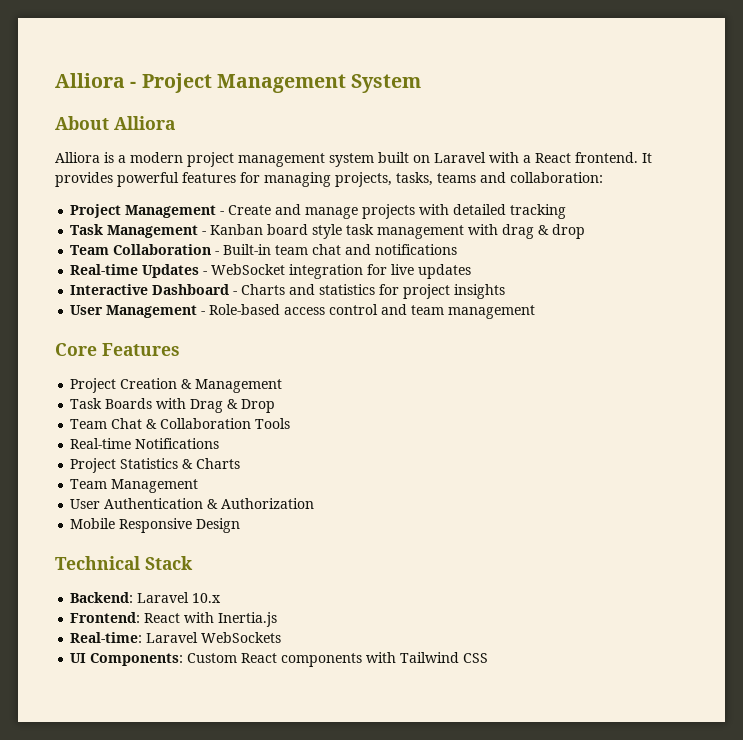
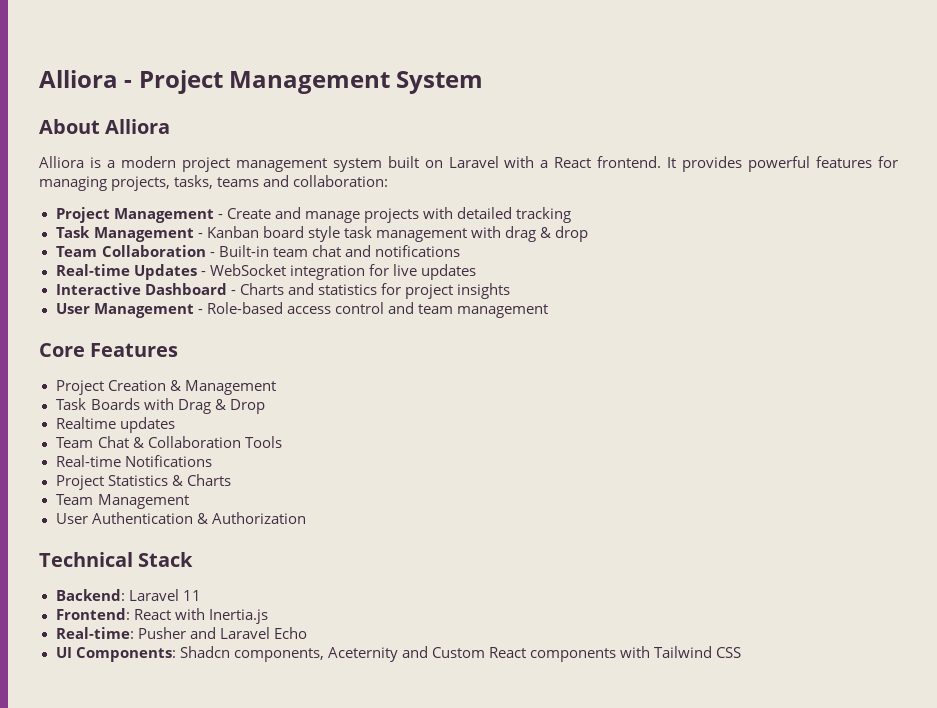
+ Realtime updates
- Mobile Responsive Design
- Backend: Laravel 10.x
+ Backend: Laravel 11
- Real-time: Laravel WebSockets
- UI Components: Custom React components with Tailwind CSS
+ Real-time: Pusher and Laravel Echo
+ UI Components: Shadcn components, Aceternity and Custom React components with Tailwind CSS

